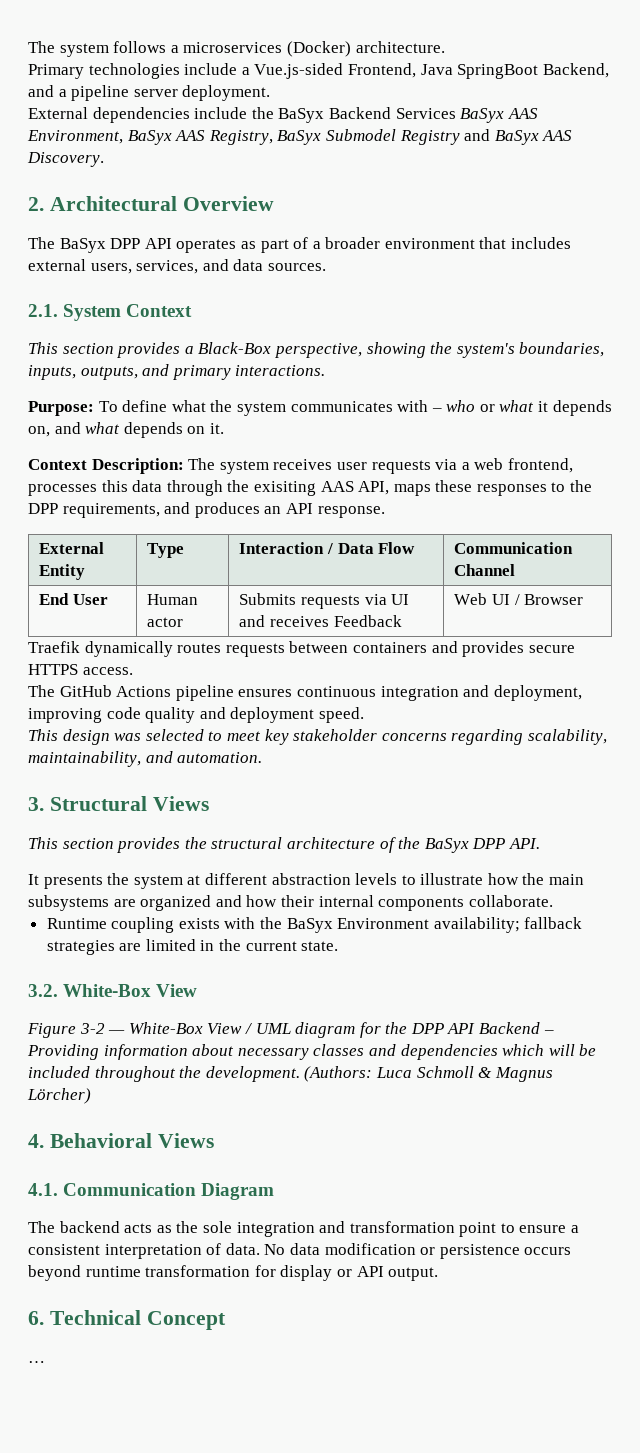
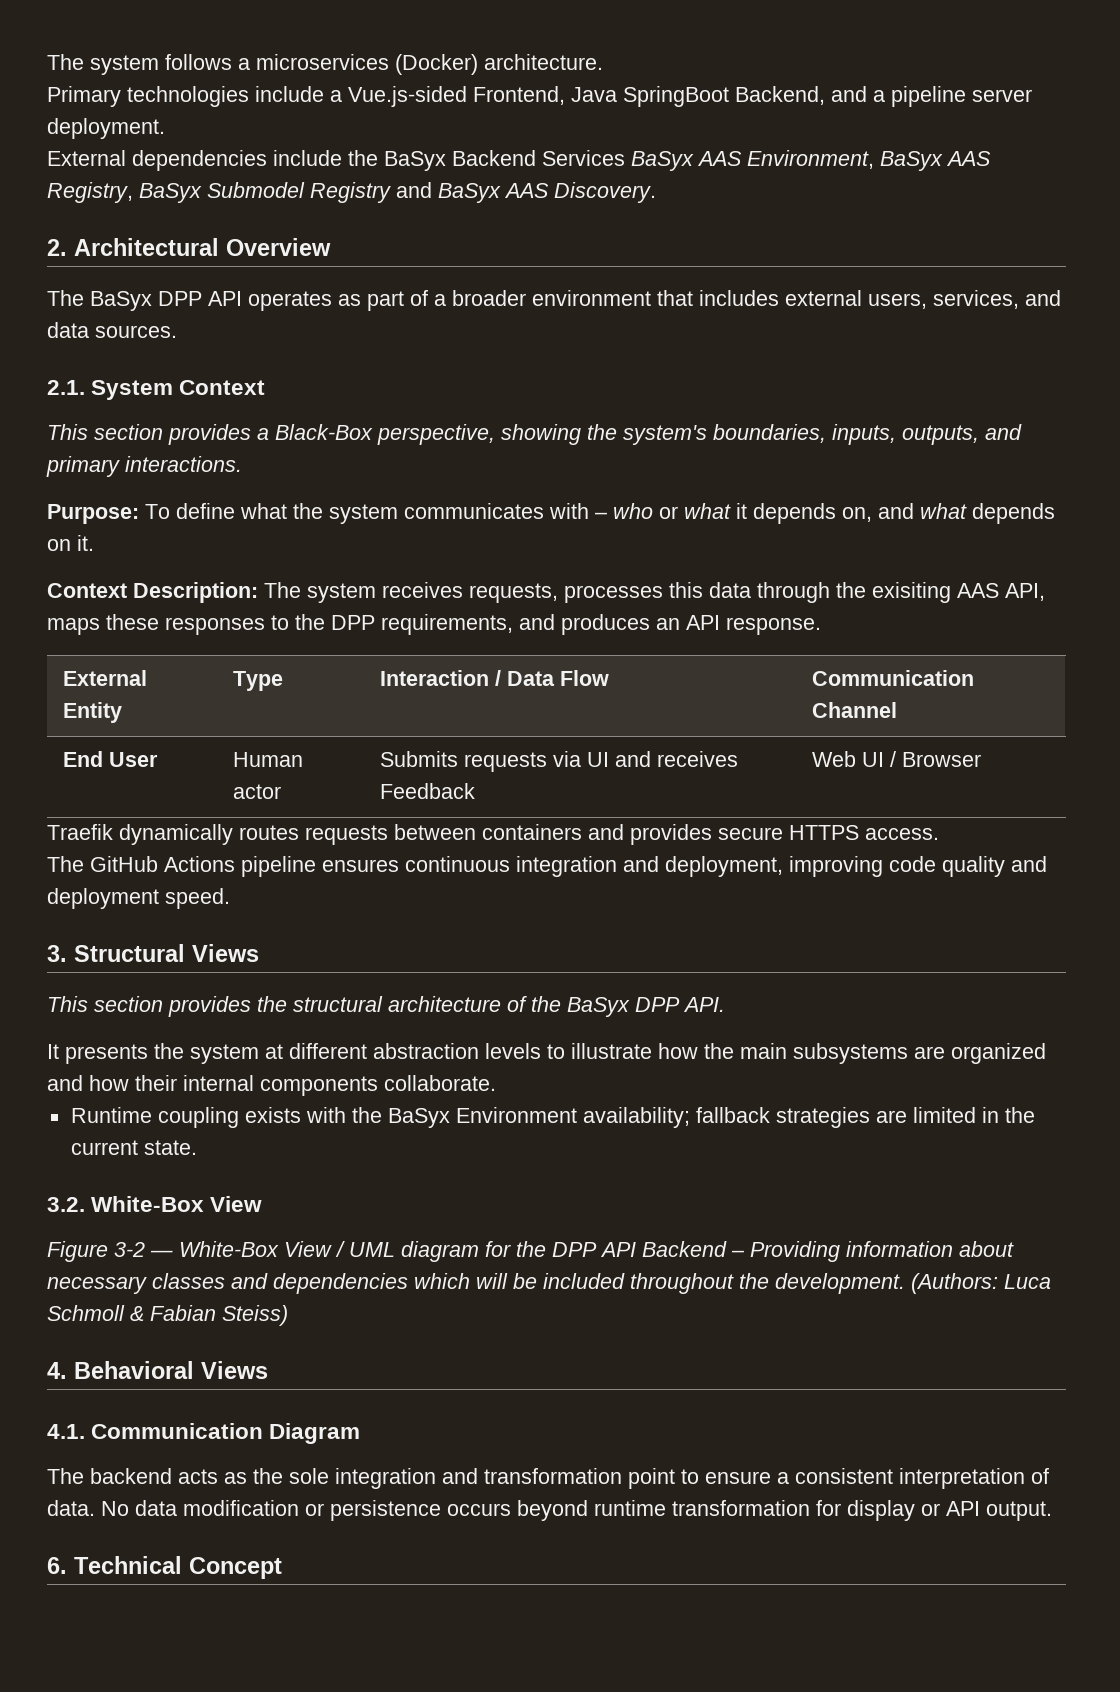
- Context Description: The system receives user requests via a web frontend, processes this data through the exisiting AAS API, maps these responses to the DPP requirements, and produces an API response.
+ Context Description: The system receives requests, processes this data through the exisiting AAS API, maps these responses to the DPP requirements, and produces an API response.
- This design was selected to meet key stakeholder concerns regarding scalability, maintainability, and automation.
- (Authors: Luca Schmoll & Magnus Lörcher)
+ (Authors: Luca Schmoll & Fabian Steiss)
- …

